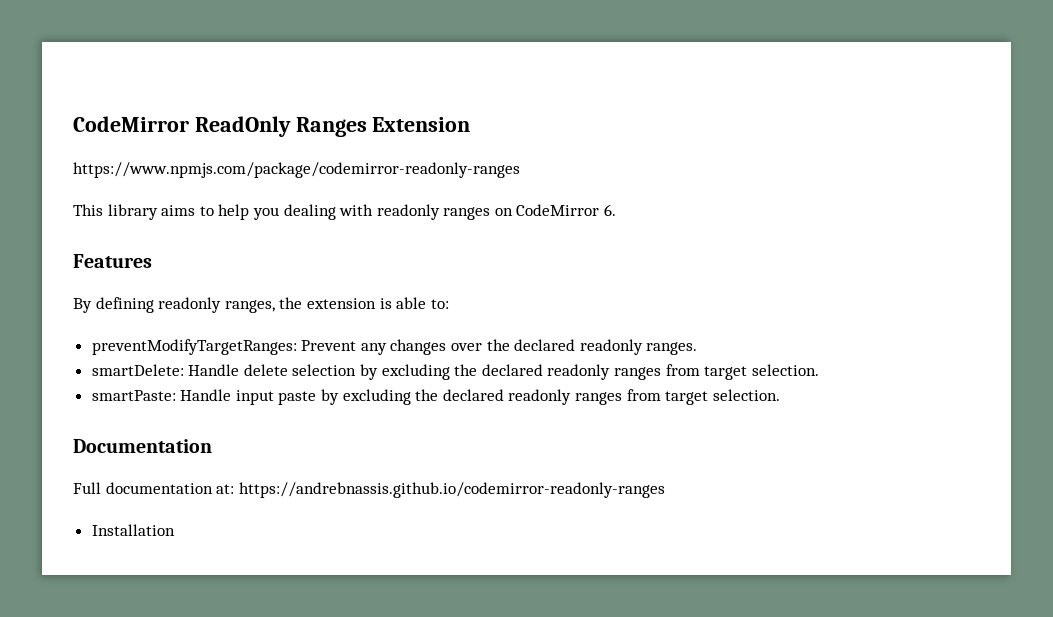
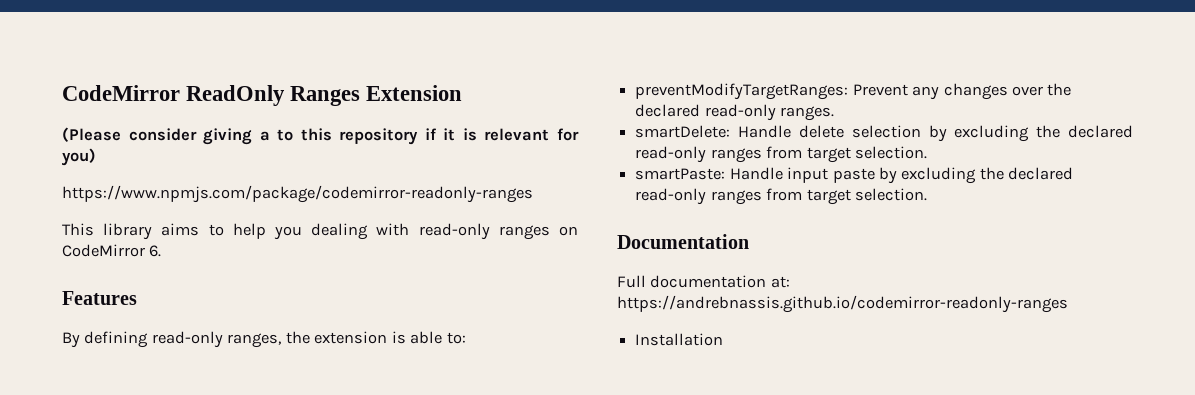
+ (Please consider giving a to this repository if it is relevant for you)
- This library aims to help you dealing with readonly ranges on CodeMirror 6.
+ This library aims to help you dealing with read-only ranges on CodeMirror 6.
- By defining readonly ranges, the extension is able to:
+ By defining read-only ranges, the extension is able to:
- preventModifyTargetRanges: Prevent any changes over the declared readonly ranges.
+ preventModifyTargetRanges: Prevent any changes over the declared read-only ranges.
- smartDelete: Handle delete selection by excluding the declared readonly ranges from target selection.
+ smartDelete: Handle delete selection by excluding the declared read-only ranges from target selection.
- smartPaste: Handle input paste by excluding the declared readonly ranges from target selection.
+ smartPaste: Handle input paste by excluding the declared read-only ranges from target selection.

